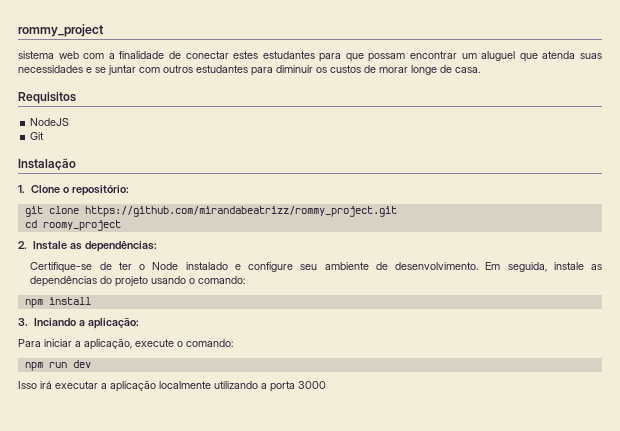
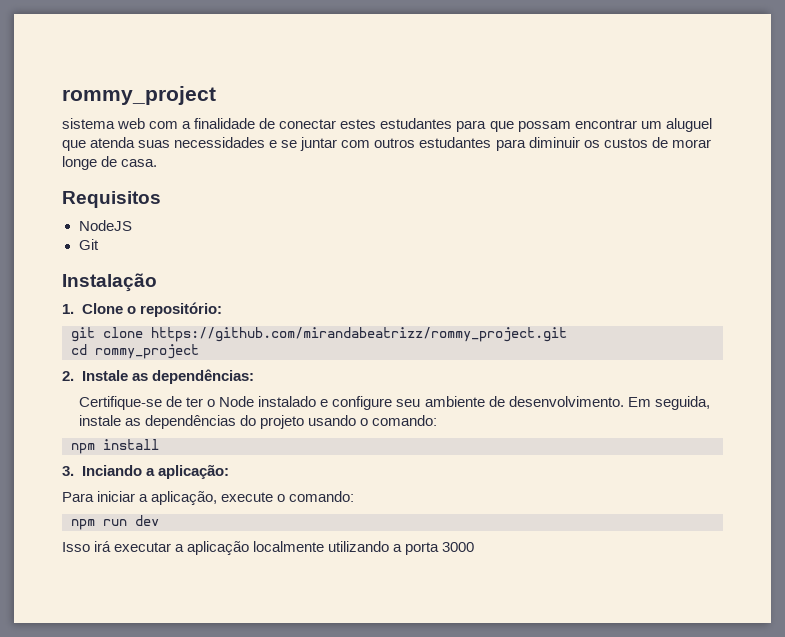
- cd roomy_project
+ cd rommy_project

